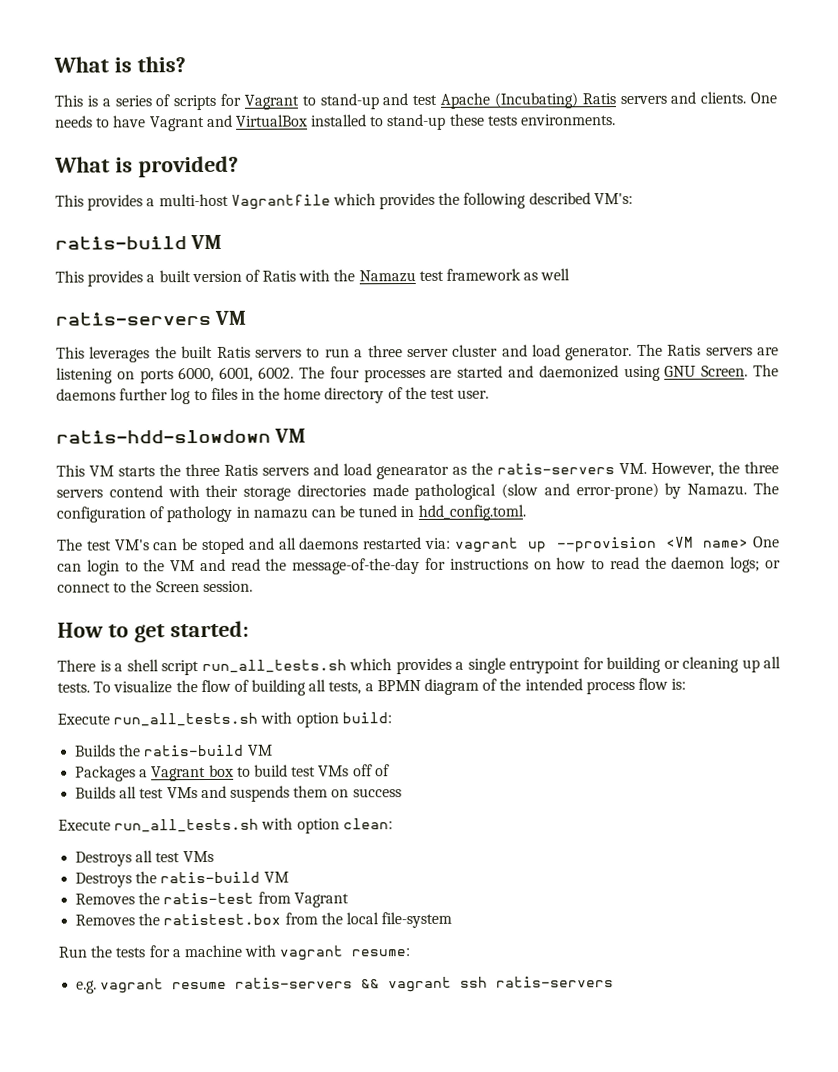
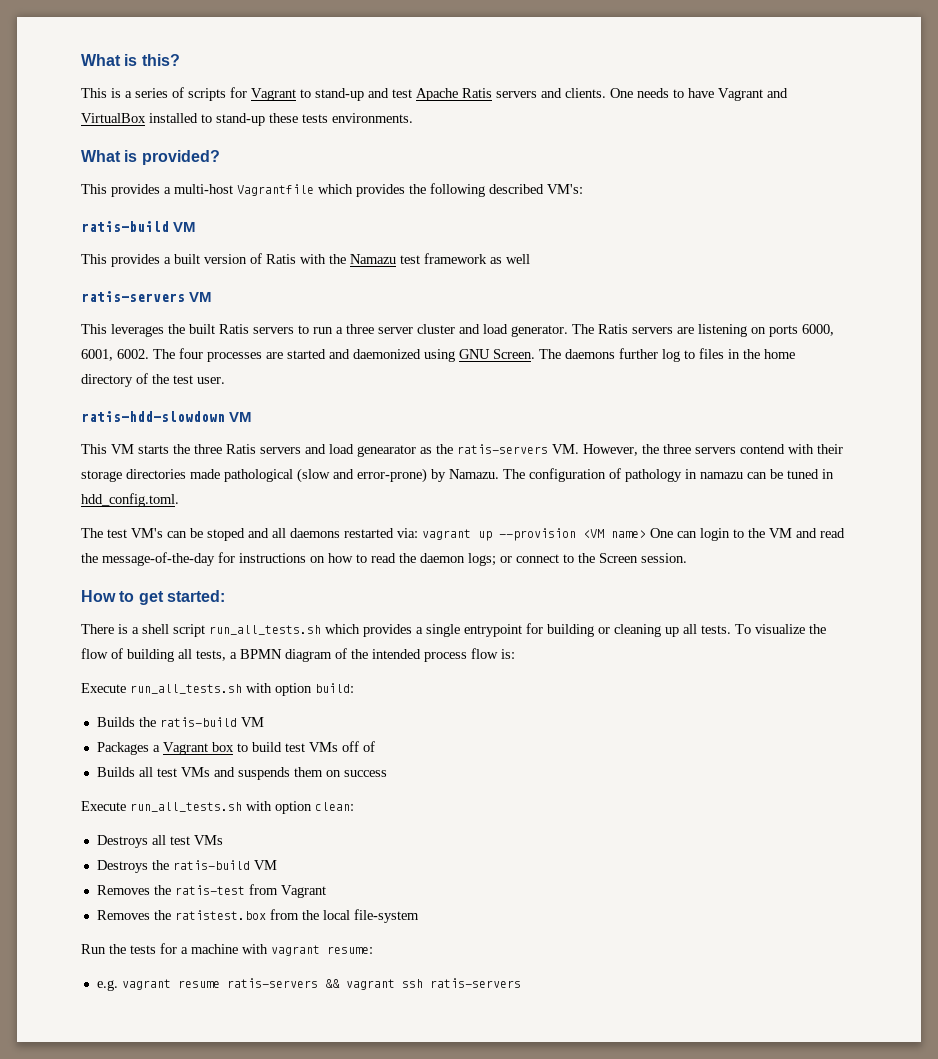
- This is a series of scripts for Vagrant to stand-up and test Apache (Incubating) Ratis servers and clients.
+ This is a series of scripts for Vagrant to stand-up and test Apache Ratis servers and clients.

